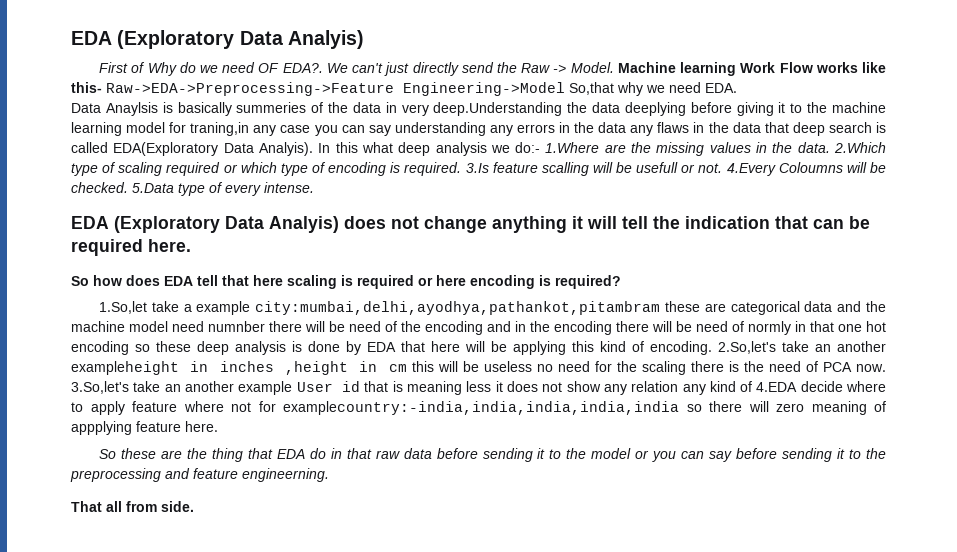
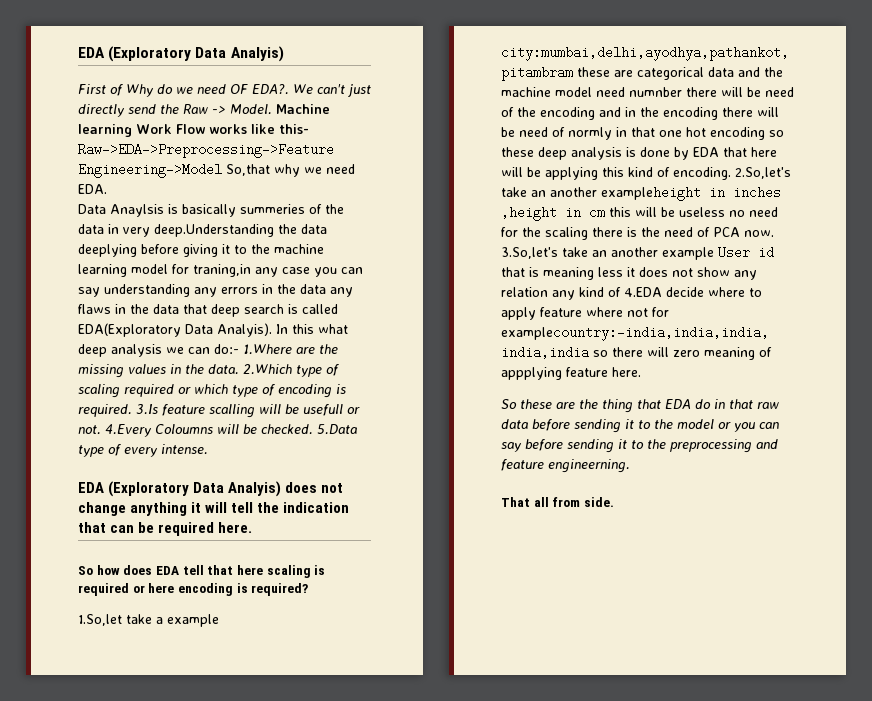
- In this what deep analysis we do:- 1.Where are the missing values in the data.
+ In this what deep analysis we can do:- 1.Where are the missing values in the data.

